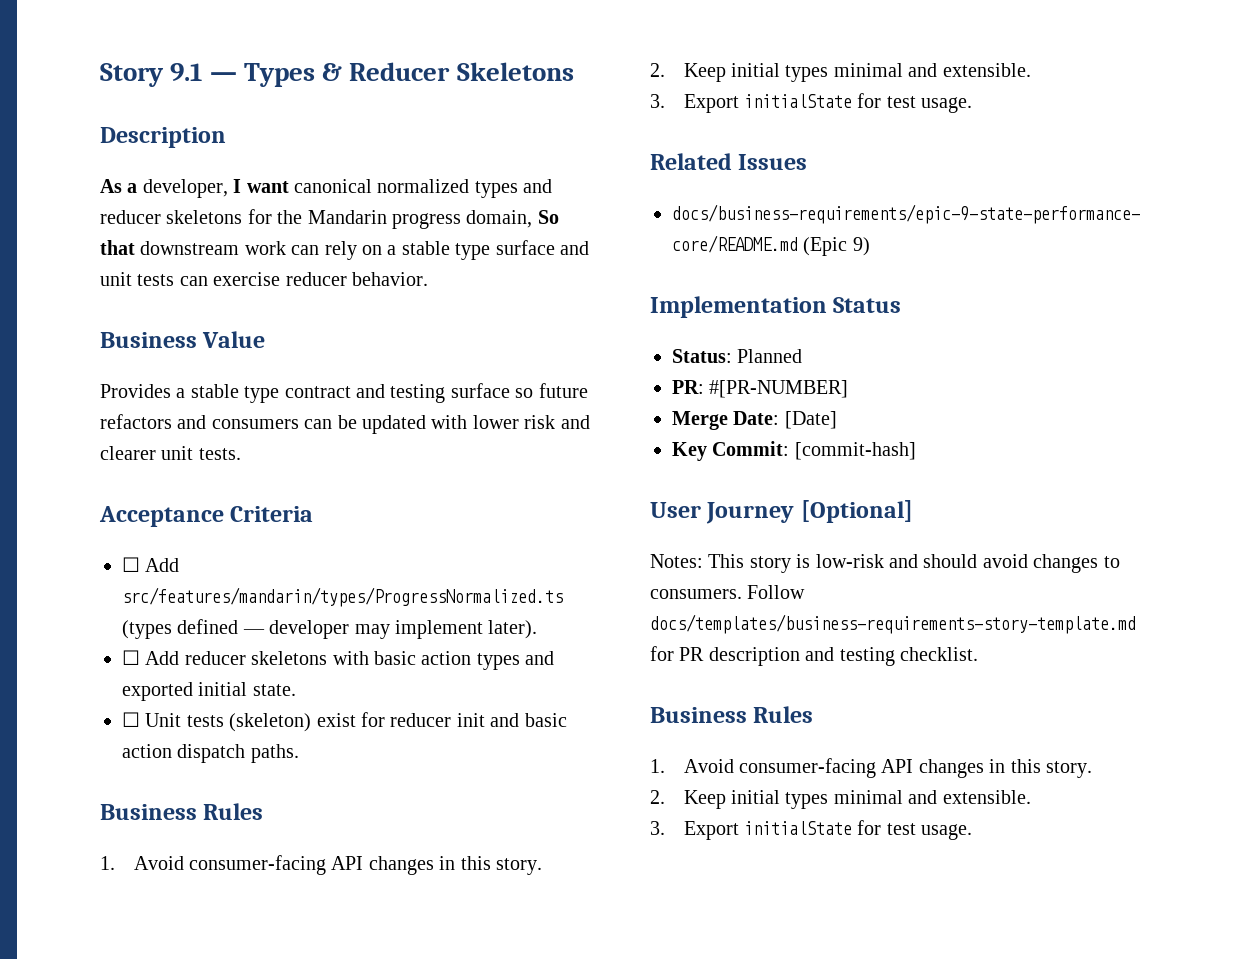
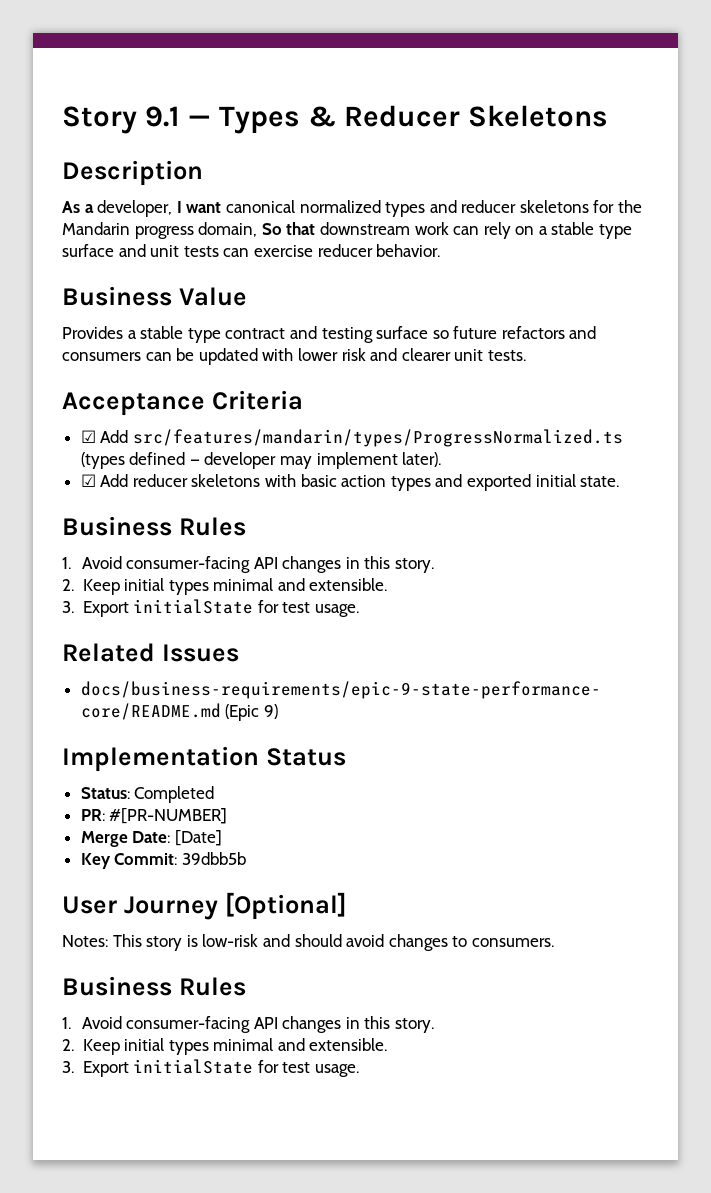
- ☐ Add src/features/mandarin/types/ProgressNormalized.ts (types defined — developer may implement later).
+ ☑ Add src/features/mandarin/types/ProgressNormalized.ts (types defined — developer may implement later).
- ☐ Add reducer skeletons with basic action types and exported initial state.
+ ☑ Add reducer skeletons with basic action types and exported initial state.
- ☐ Unit tests (skeleton) exist for reducer init and basic action dispatch paths.
- Status: Planned
+ Status: Completed
- Key Commit: [commit-hash]
+ Key Commit: 39dbb5b
- Follow docs/templates/business-requirements-story-template.md for PR description and testing checklist.

